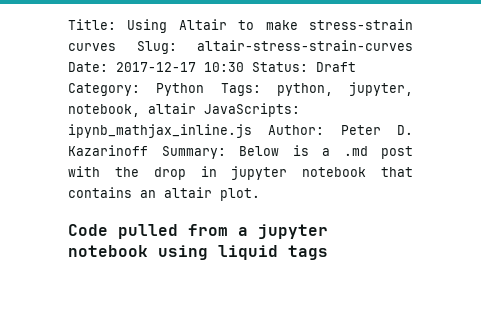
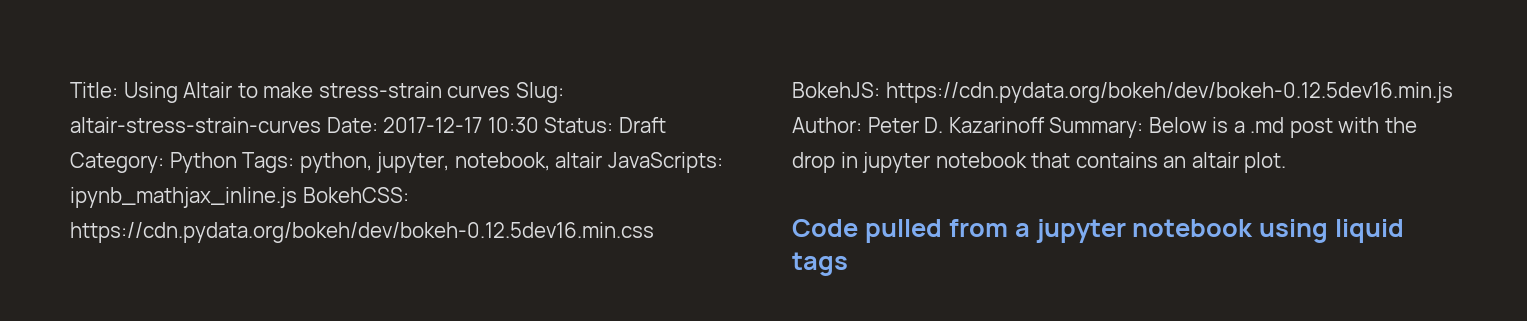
- Title: Using Altair to make stress-strain curves Slug: altair-stress-strain-curves Date: 2017-12-17 10:30 Status: Draft Category: Python Tags: python, jupyter, notebook, altair JavaScripts: ipynb_mathjax_inline.js Author: Peter D. Kazarinoff Summary: Below is a .md post with the drop in jupyter notebook that contains an altair plot.
+ Title: Using Altair to make stress-strain curves Slug: altair-stress-strain-curves Date: 2017-12-17 10:30 Status: Draft Category: Python Tags: python, jupyter, notebook, altair JavaScripts: ipynb_mathjax_inline.js BokehCSS: https://cdn.pydata.org/bokeh/dev/bokeh-0.12.5dev16.min.css BokehJS: https://cdn.pydata.org/bokeh/dev/bokeh-0.12.5dev16.min.js Author: Peter D. Kazarinoff Summary: Below is a .md post with the drop in jupyter notebook that contains an altair plot.

